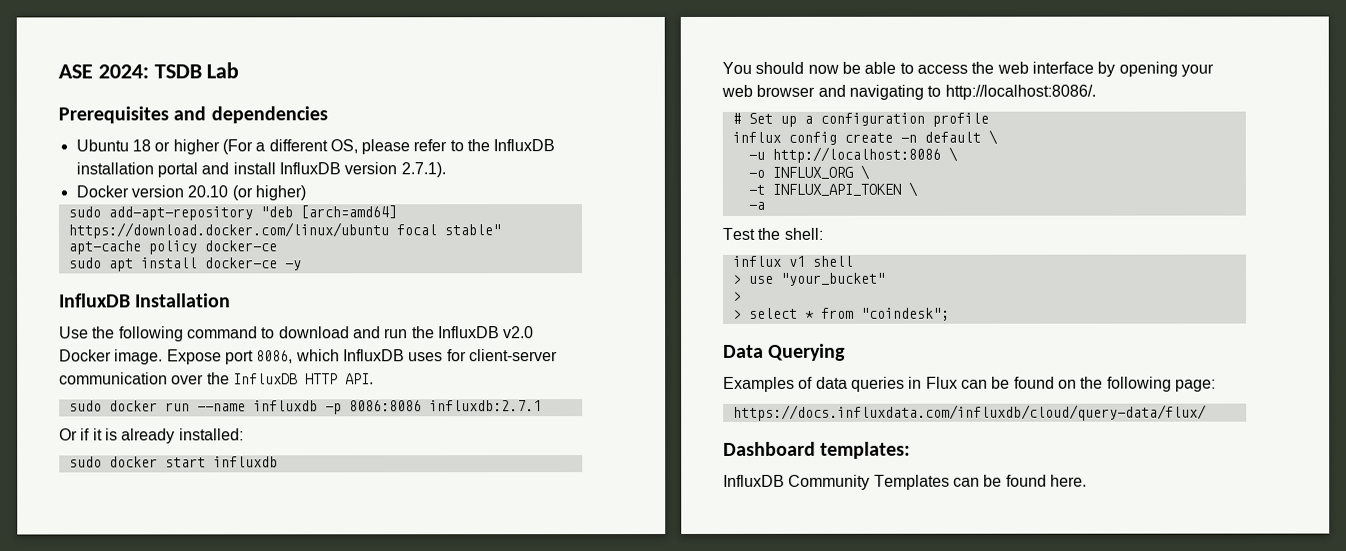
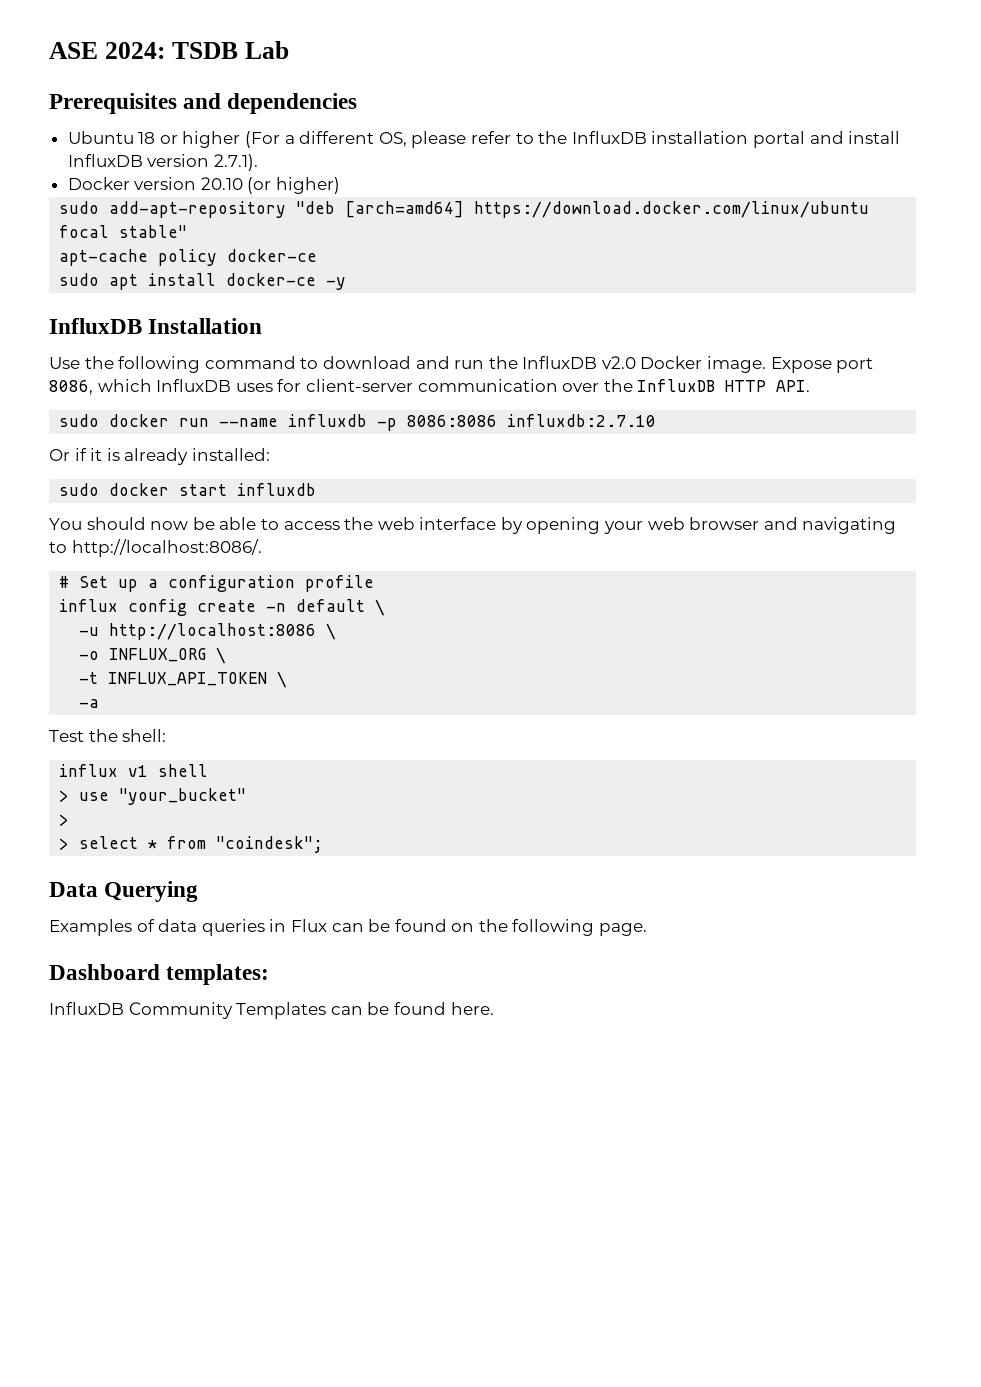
- sudo docker run --name influxdb -p 8086:8086 influxdb:2.7.1
+ sudo docker run --name influxdb -p 8086:8086 influxdb:2.7.10
- Examples of data queries in Flux can be found on the following page:
- https://docs.influxdata.com/influxdb/cloud/query-data/flux/
+ Examples of data queries in Flux can be found on the following page.

